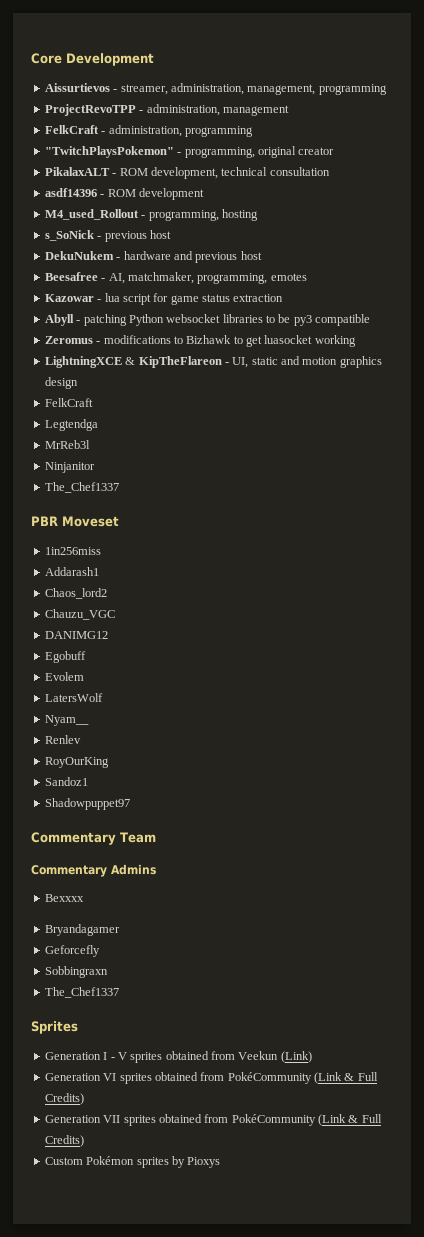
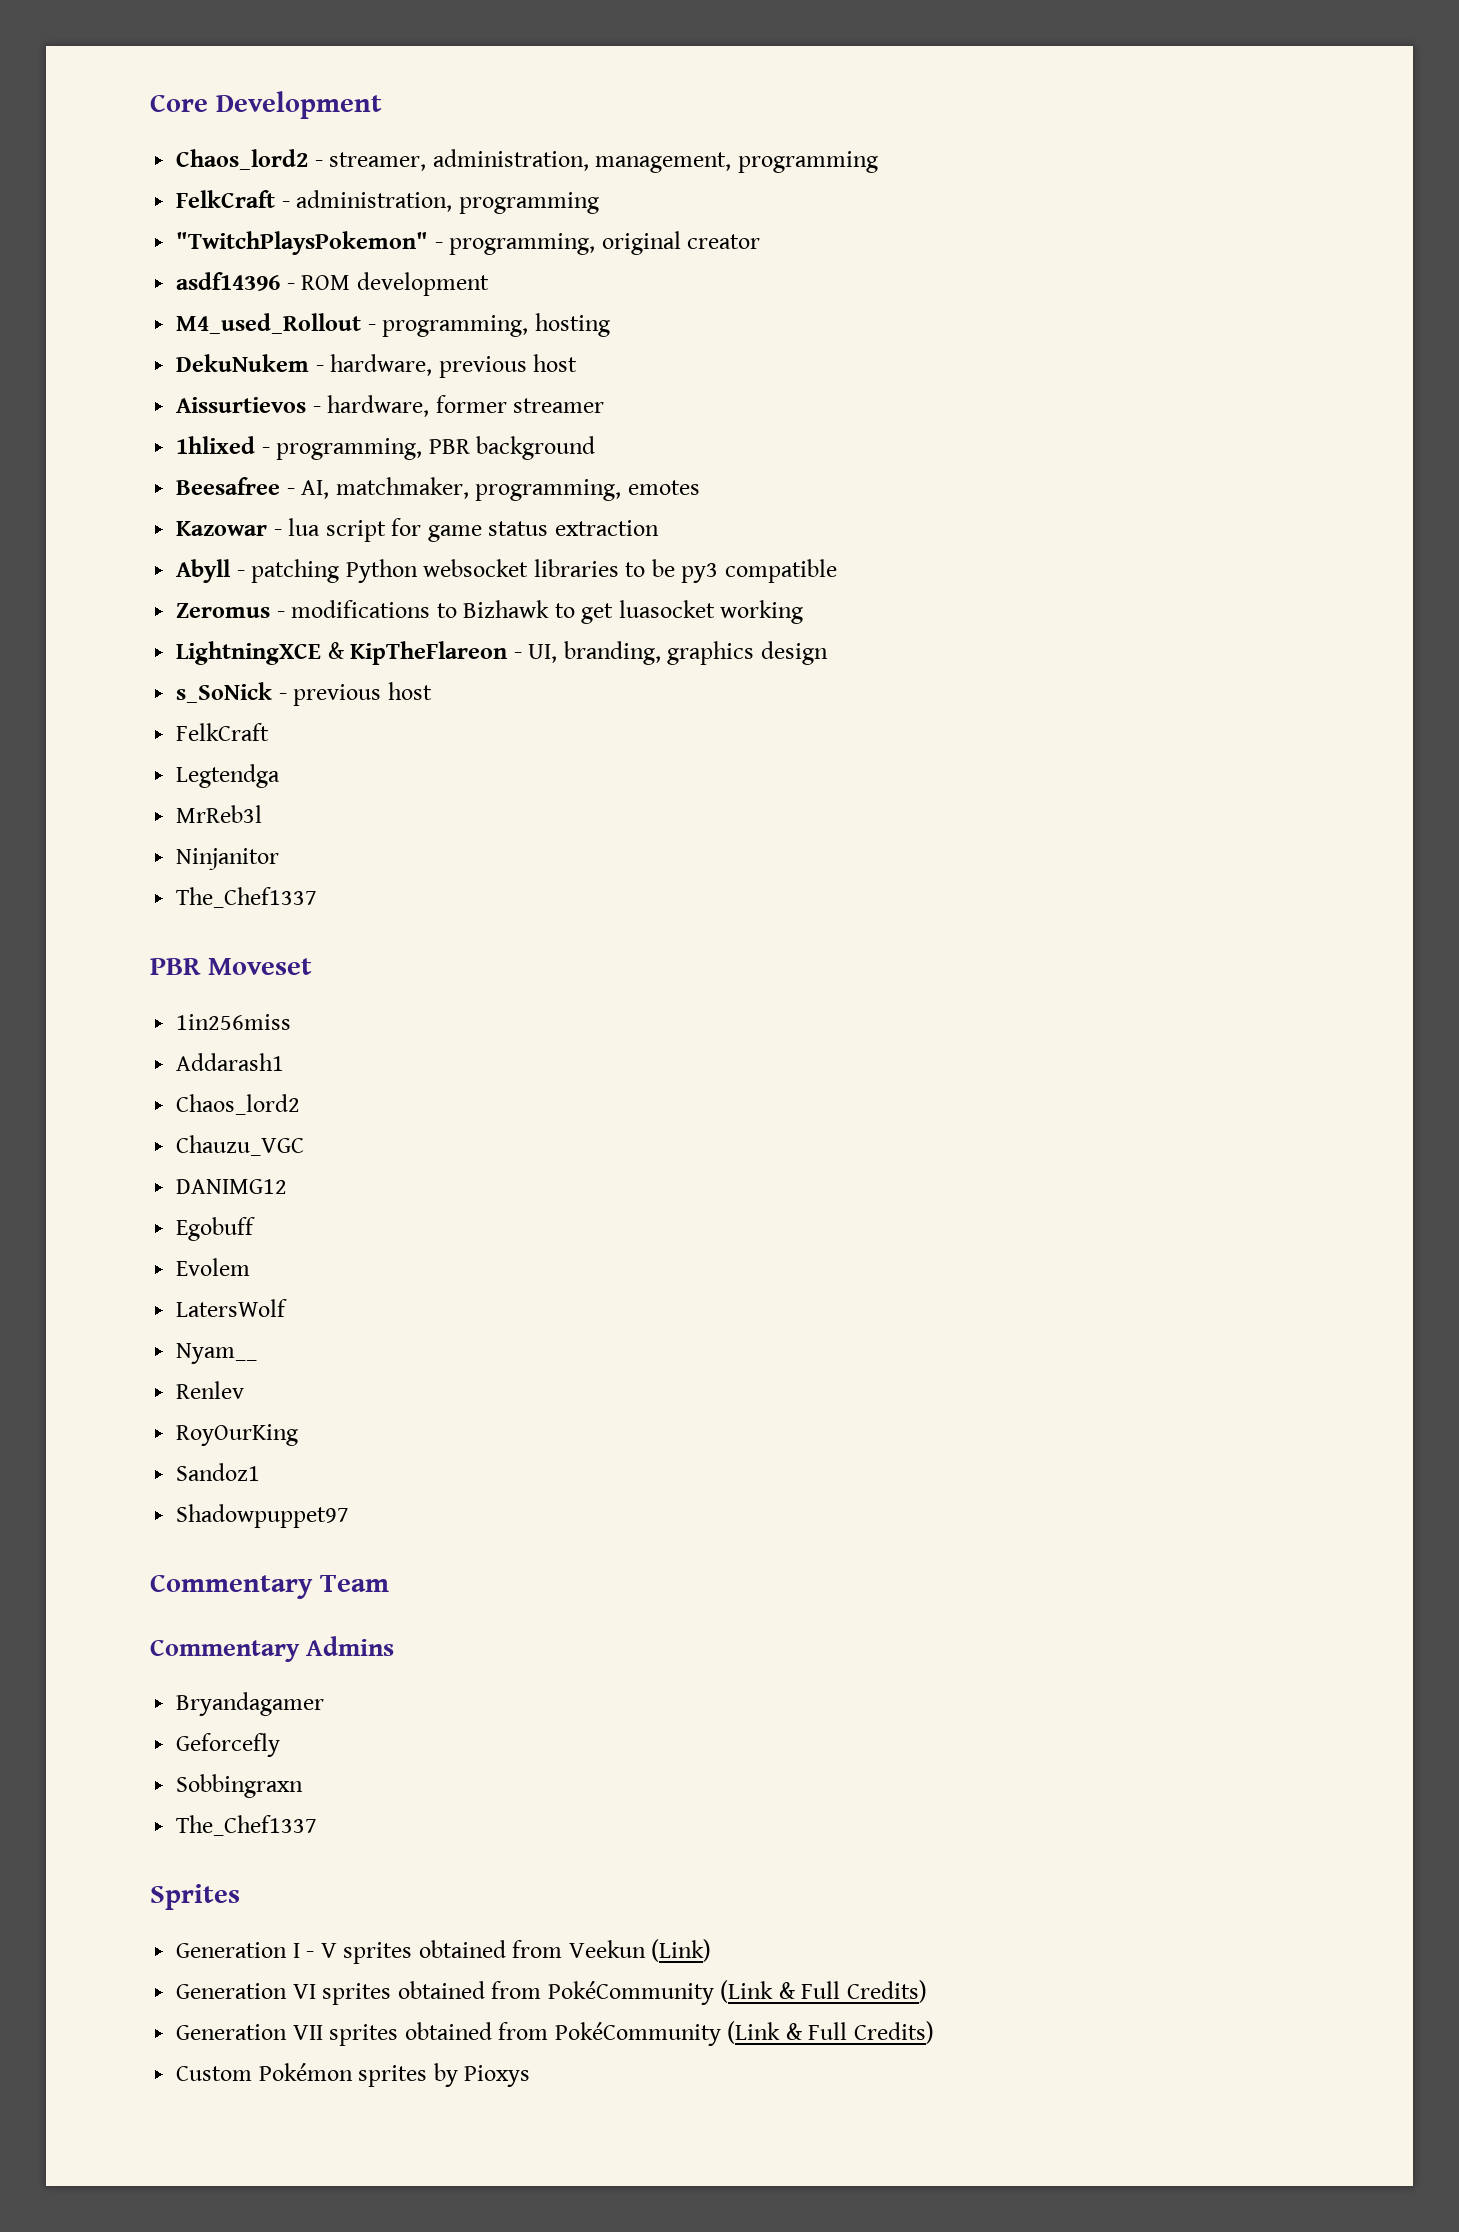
- Aissurtievos - streamer, administration, management, programming
+ Chaos_lord2 - streamer, administration, management, programming
- ProjectRevoTPP - administration, management
- PikalaxALT - ROM development, technical consultation
- s_SoNick - previous host
- DekuNukem - hardware and previous host
+ DekuNukem - hardware, previous host
+ Aissurtievos - hardware, former streamer
+ 1hlixed - programming, PBR background
- LightningXCE & KipTheFlareon - UI, static and motion graphics design
+ LightningXCE & KipTheFlareon - UI, branding, graphics design
+ s_SoNick - previous host
- Bexxxx

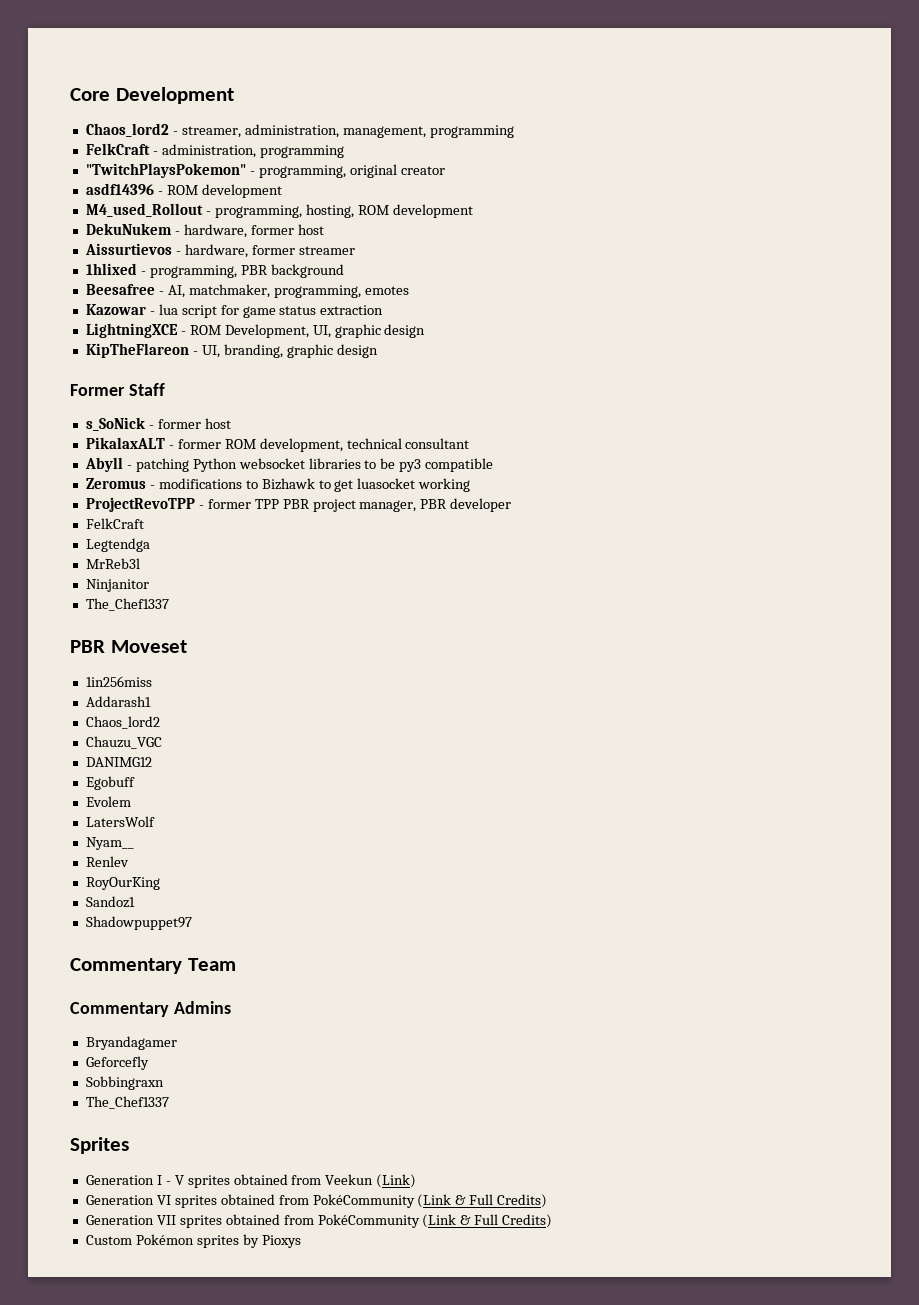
- M4_used_Rollout - programming, hosting
+ M4_used_Rollout - programming, hosting, ROM development
- DekuNukem - hardware, previous host
+ DekuNukem - hardware, former host
+ LightningXCE - ROM Development, UI, graphic design
+ KipTheFlareon - UI, branding, graphic design
+ Former Staff
+ s_SoNick - former host
+ PikalaxALT - former ROM development, technical consultant
- LightningXCE & KipTheFlareon - UI, branding, graphics design
- s_SoNick - previous host
+ ProjectRevoTPP - former TPP PBR project manager, PBR developer

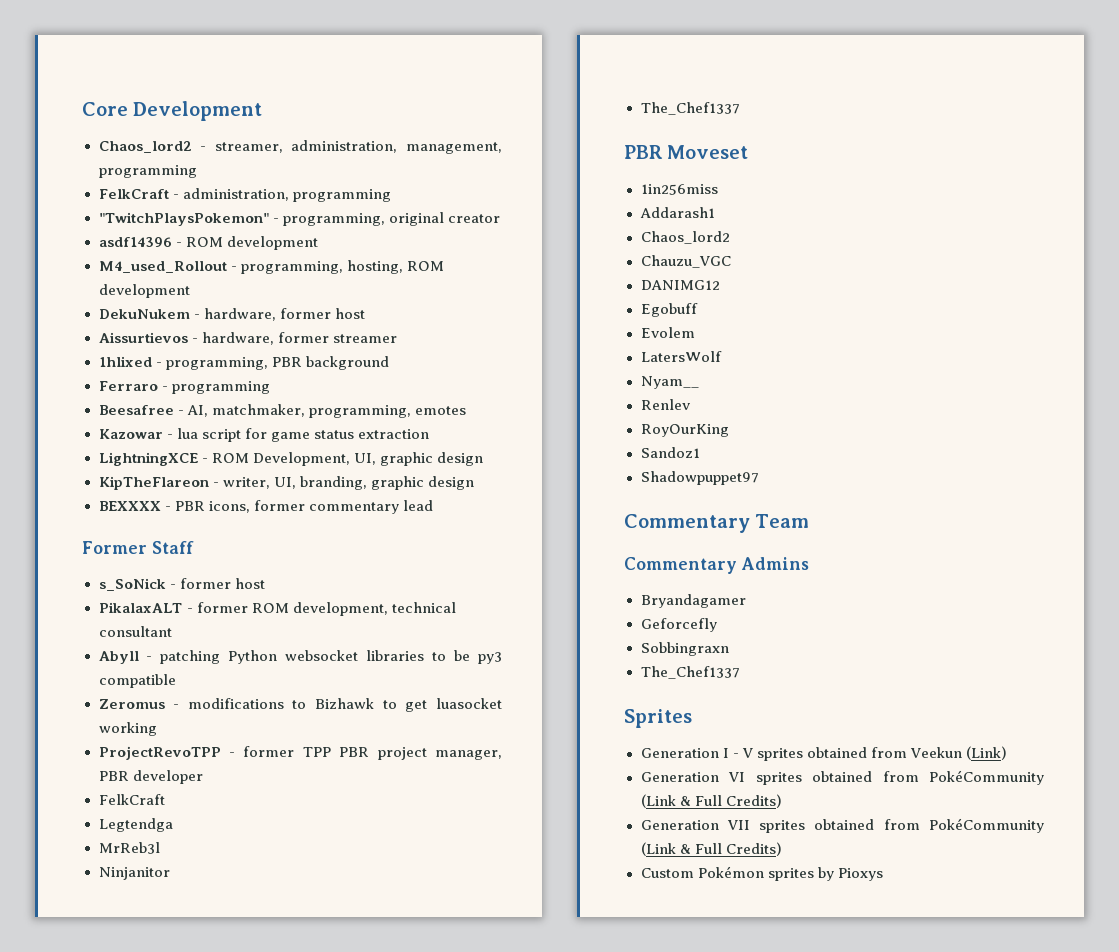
+ Ferraro - programming
- KipTheFlareon - UI, branding, graphic design
+ KipTheFlareon - writer, UI, branding, graphic design
+ BEXXXX - PBR icons, former commentary lead

